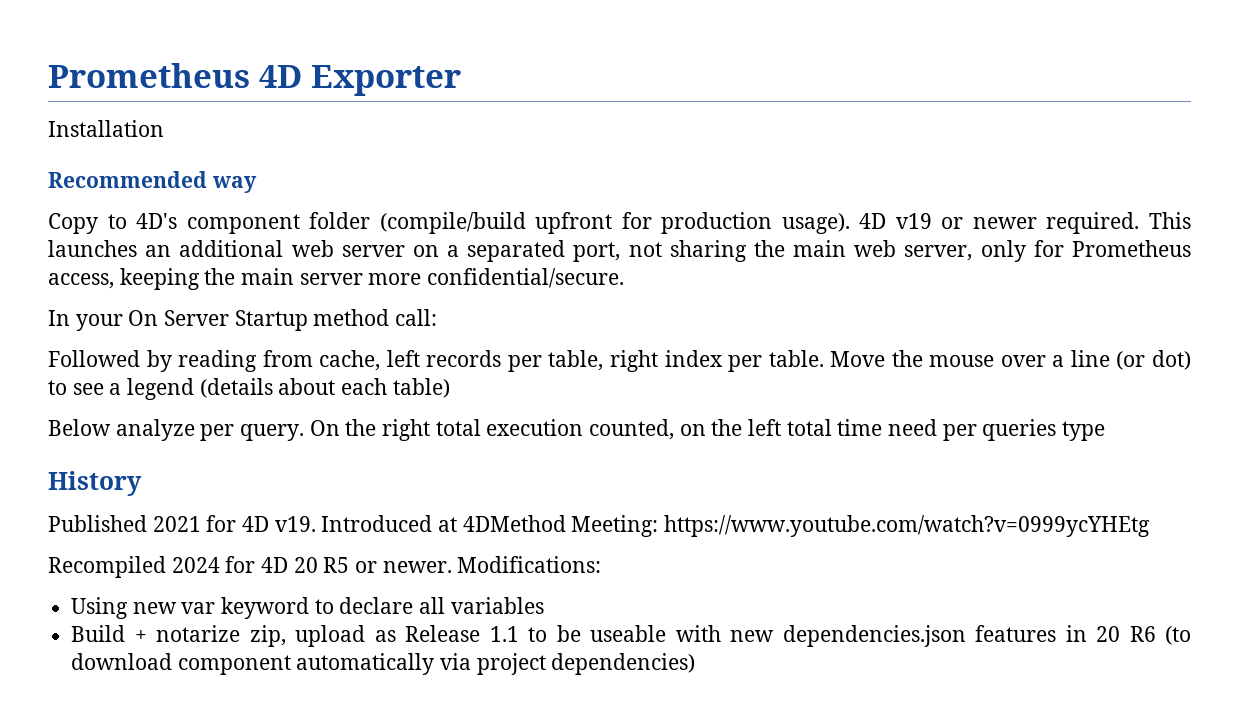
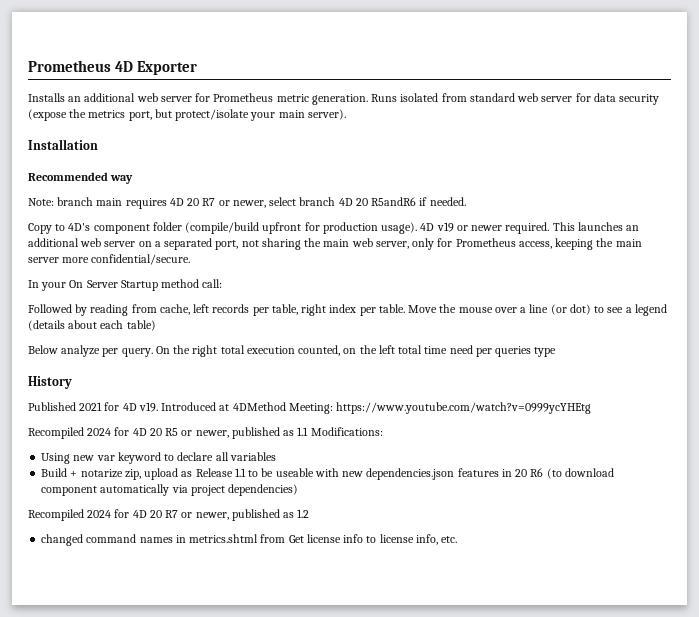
+ Installs an additional web server for Prometheus metric generation. Runs isolated from standard web server for data security (expose the metrics port, but protect/isolate your main server).
  Installation
  Recommended way
+ Note: branch main requires 4D 20 R7 or newer, select branch 4D 20 R5andR6 if needed.
- Recompiled 2024 for 4D 20 R5 or newer. Modifications:
+ Recompiled 2024 for 4D 20 R5 or newer, published as 1.1 Modifications:
+ Recompiled 2024 for 4D 20 R7 or newer, published as 1.2
+ changed command names in metrics.shtml from Get license info to license info, etc.

